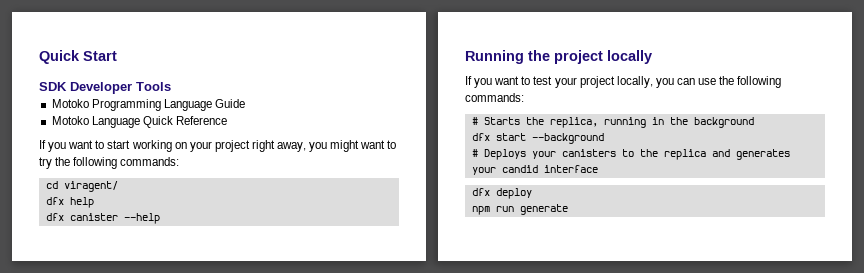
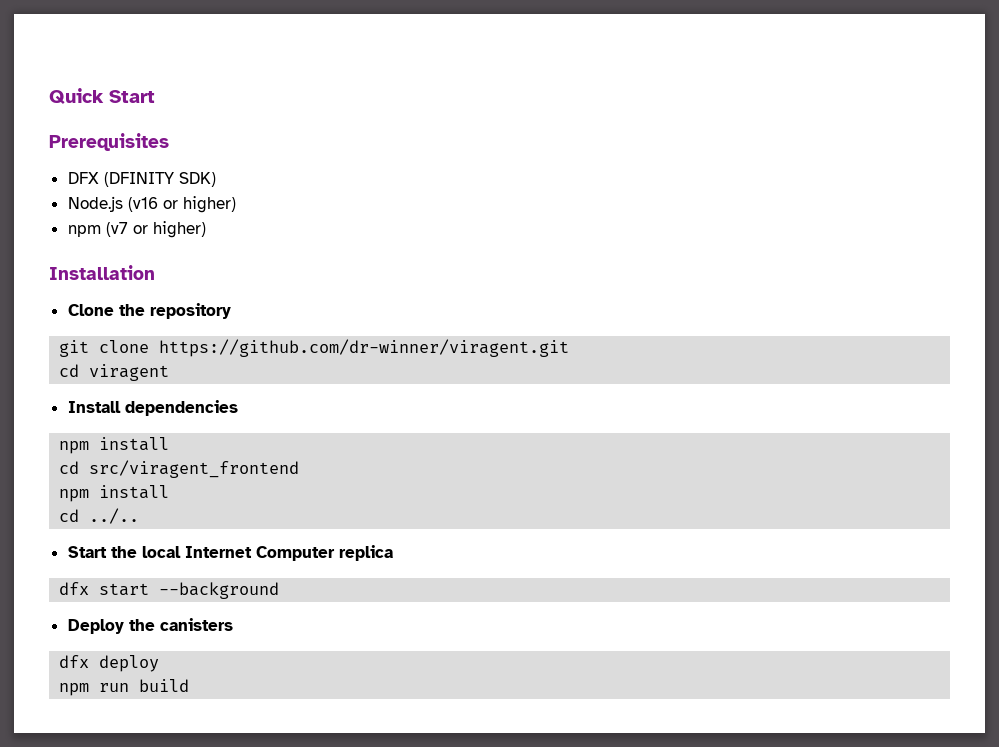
- SDK Developer Tools
- Motoko Programming Language Guide
- Motoko Language Quick Reference
- If you want to start working on your project right away, you might want to try the following commands:
- cd viragent/
- dfx help
- dfx canister --help
- Running the project locally
- If you want to test your project locally, you can use the following commands:
- # Starts the replica, running in the background
+ Prerequisites
+ DFX (DFINITY SDK)
+ Node.js (v16 or higher)
+ npm (v7 or higher)
+ Installation
+ Clone the repository
+ git clone https://github.com/dr-winner/viragent.git
+ cd viragent
+ Install dependencies
+ npm install
+ cd src/viragent_frontend
+ npm install
+ cd ../..
+ Start the local Internet Computer replica
  dfx start --background
- # Deploys your canisters to the replica and generates your candid interface
+ Deploy the canisters
- npm run generate
+ npm run build

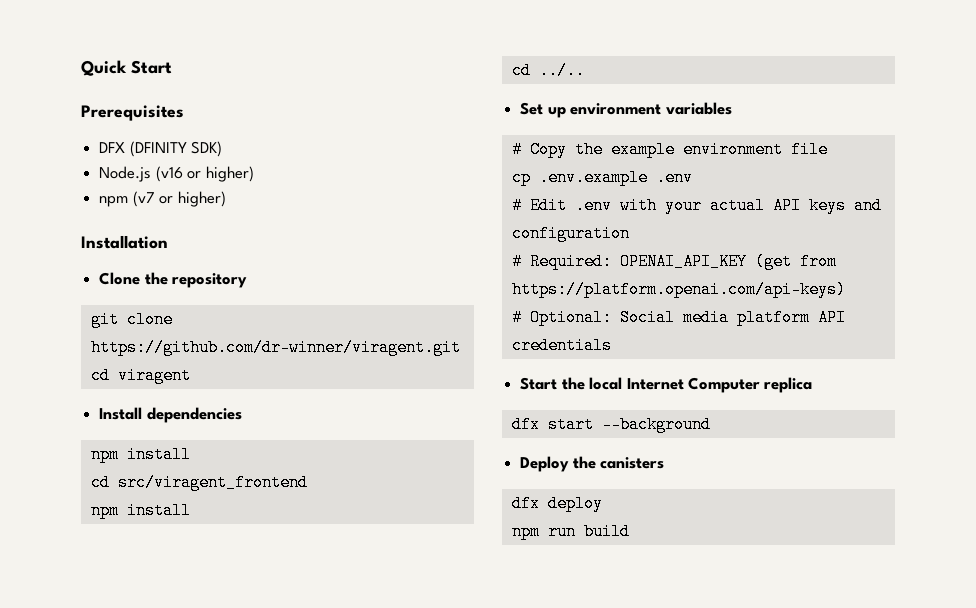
+ Set up environment variables
+ # Copy the example environment file
+ cp .env.example .env
+ # Edit .env with your actual API keys and configuration
+ # Required: OPENAI_API_KEY (get from https://platform.openai.com/api-keys)
+ # Optional: Social media platform API credentials

